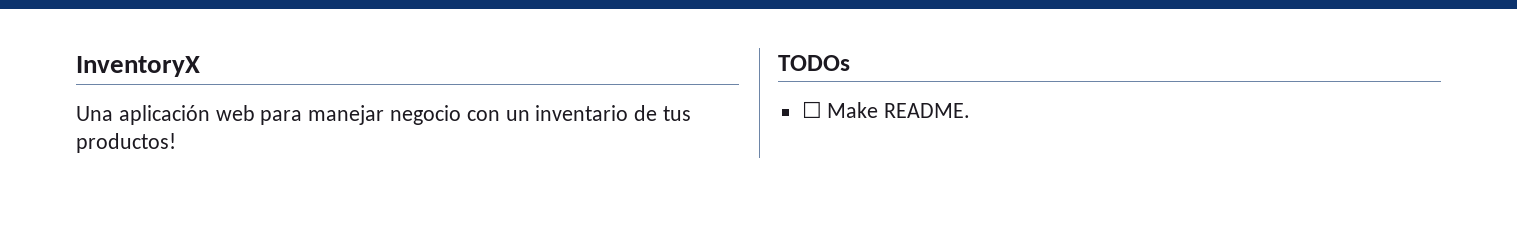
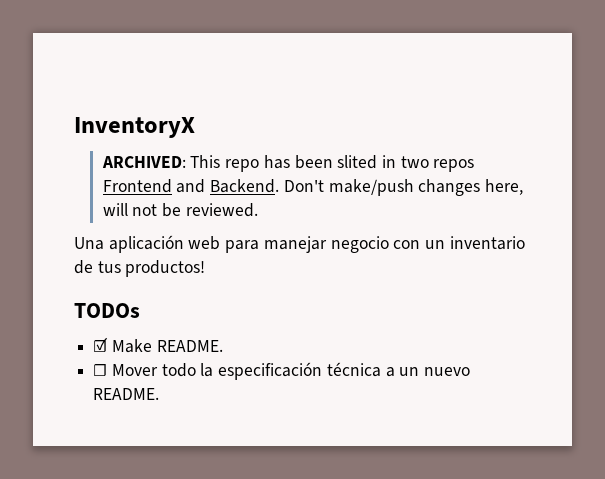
+ ARCHIVED: This repo has been slited in two repos Frontend and Backend. Don't make/push changes here, will not be reviewed.
- ☐ Make README.
+ ☑ Make README.
+ ☐ Mover todo la especificación técnica a un nuevo README.

